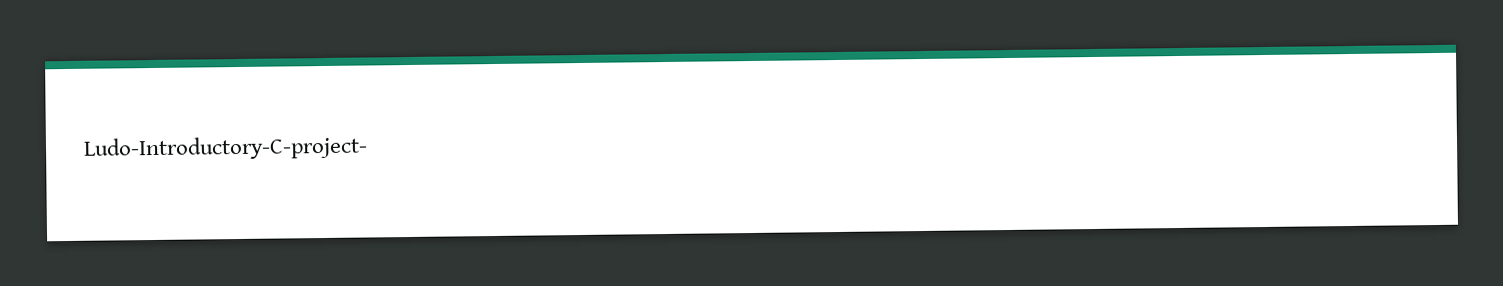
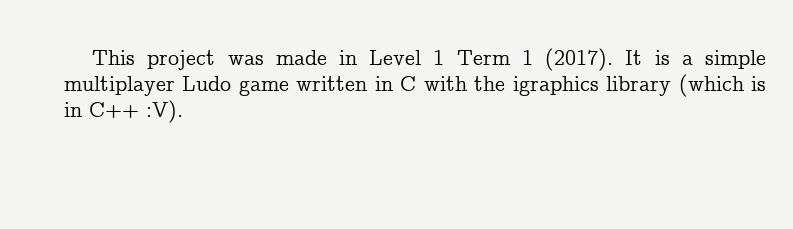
- Ludo-Introductory-C-project-
+ This project was made in Level 1 Term 1 (2017). It is a simple multiplayer Ludo game written in C with the igraphics library (which is in C++ :V).

